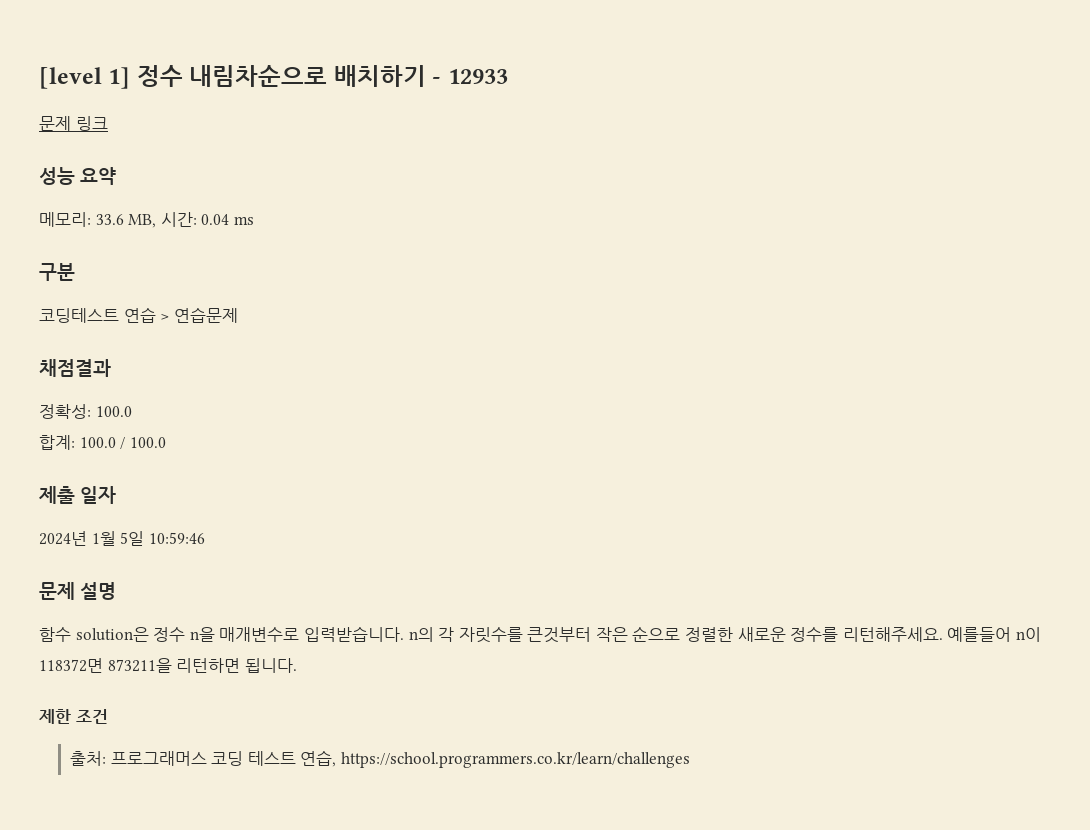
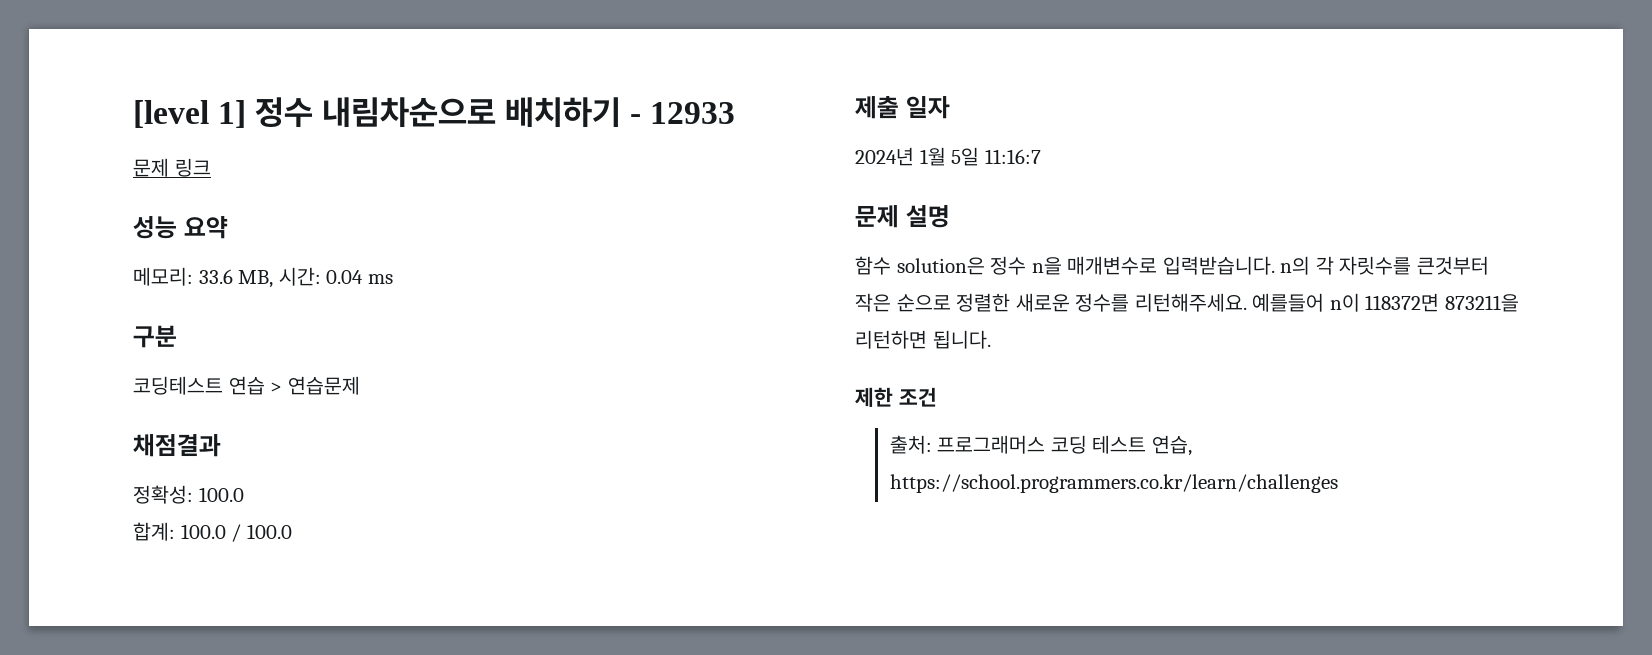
- 2024년 1월 5일 10:59:46
+ 2024년 1월 5일 11:16:7

